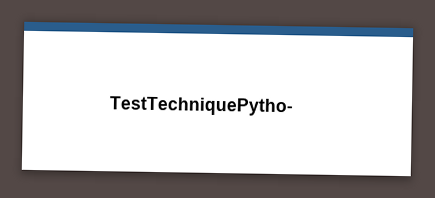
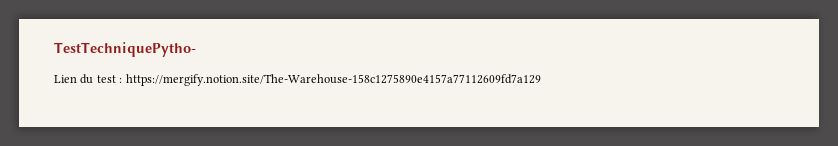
+ Lien du test : https://mergify.notion.site/The-Warehouse-158c1275890e4157a77112609fd7a129

